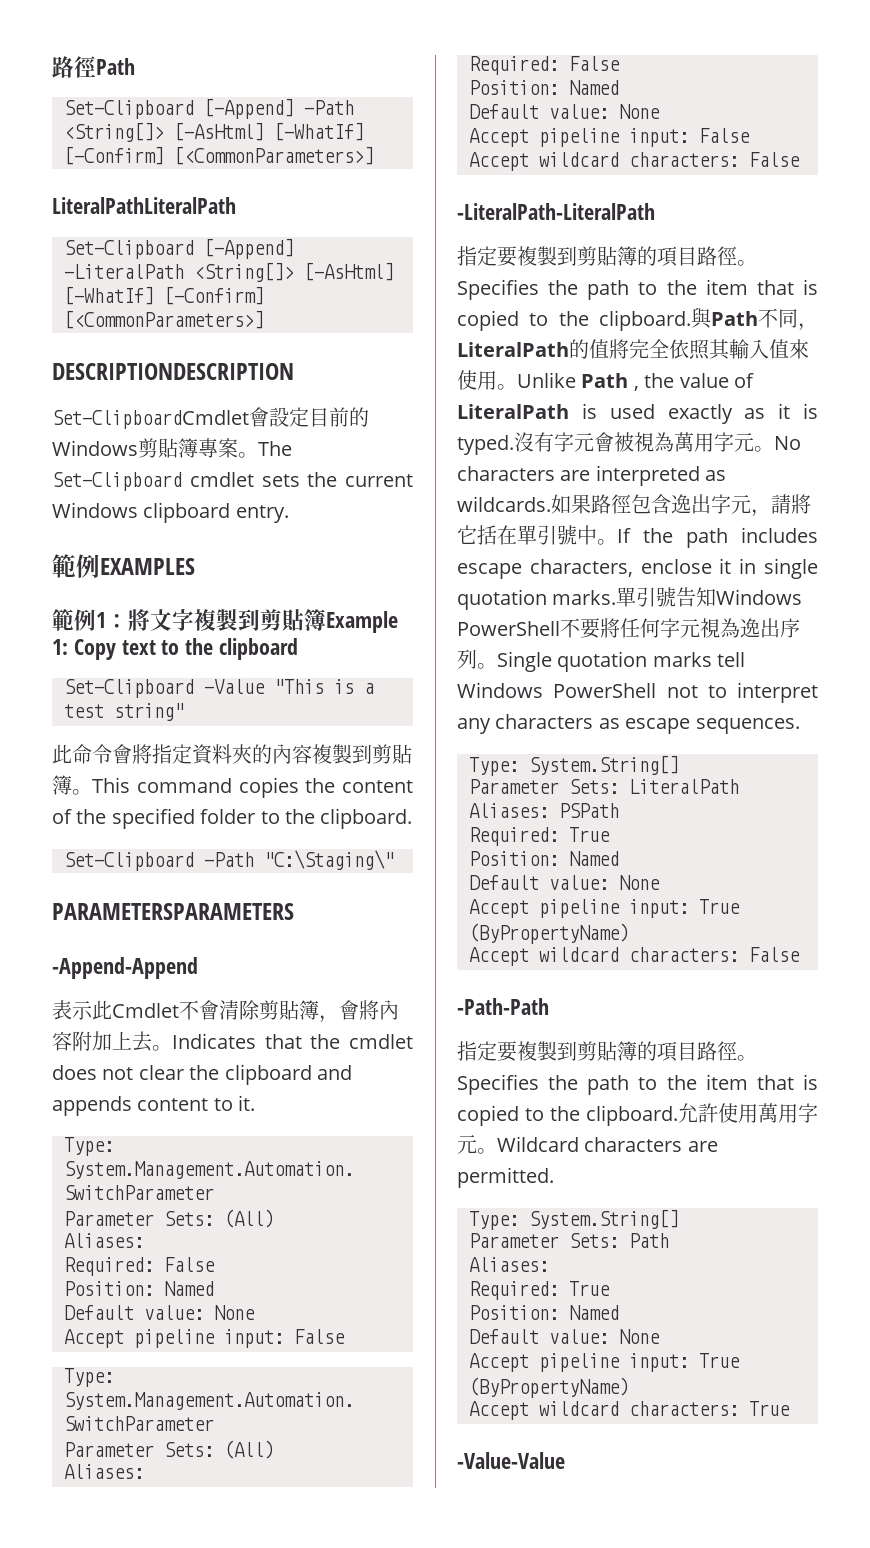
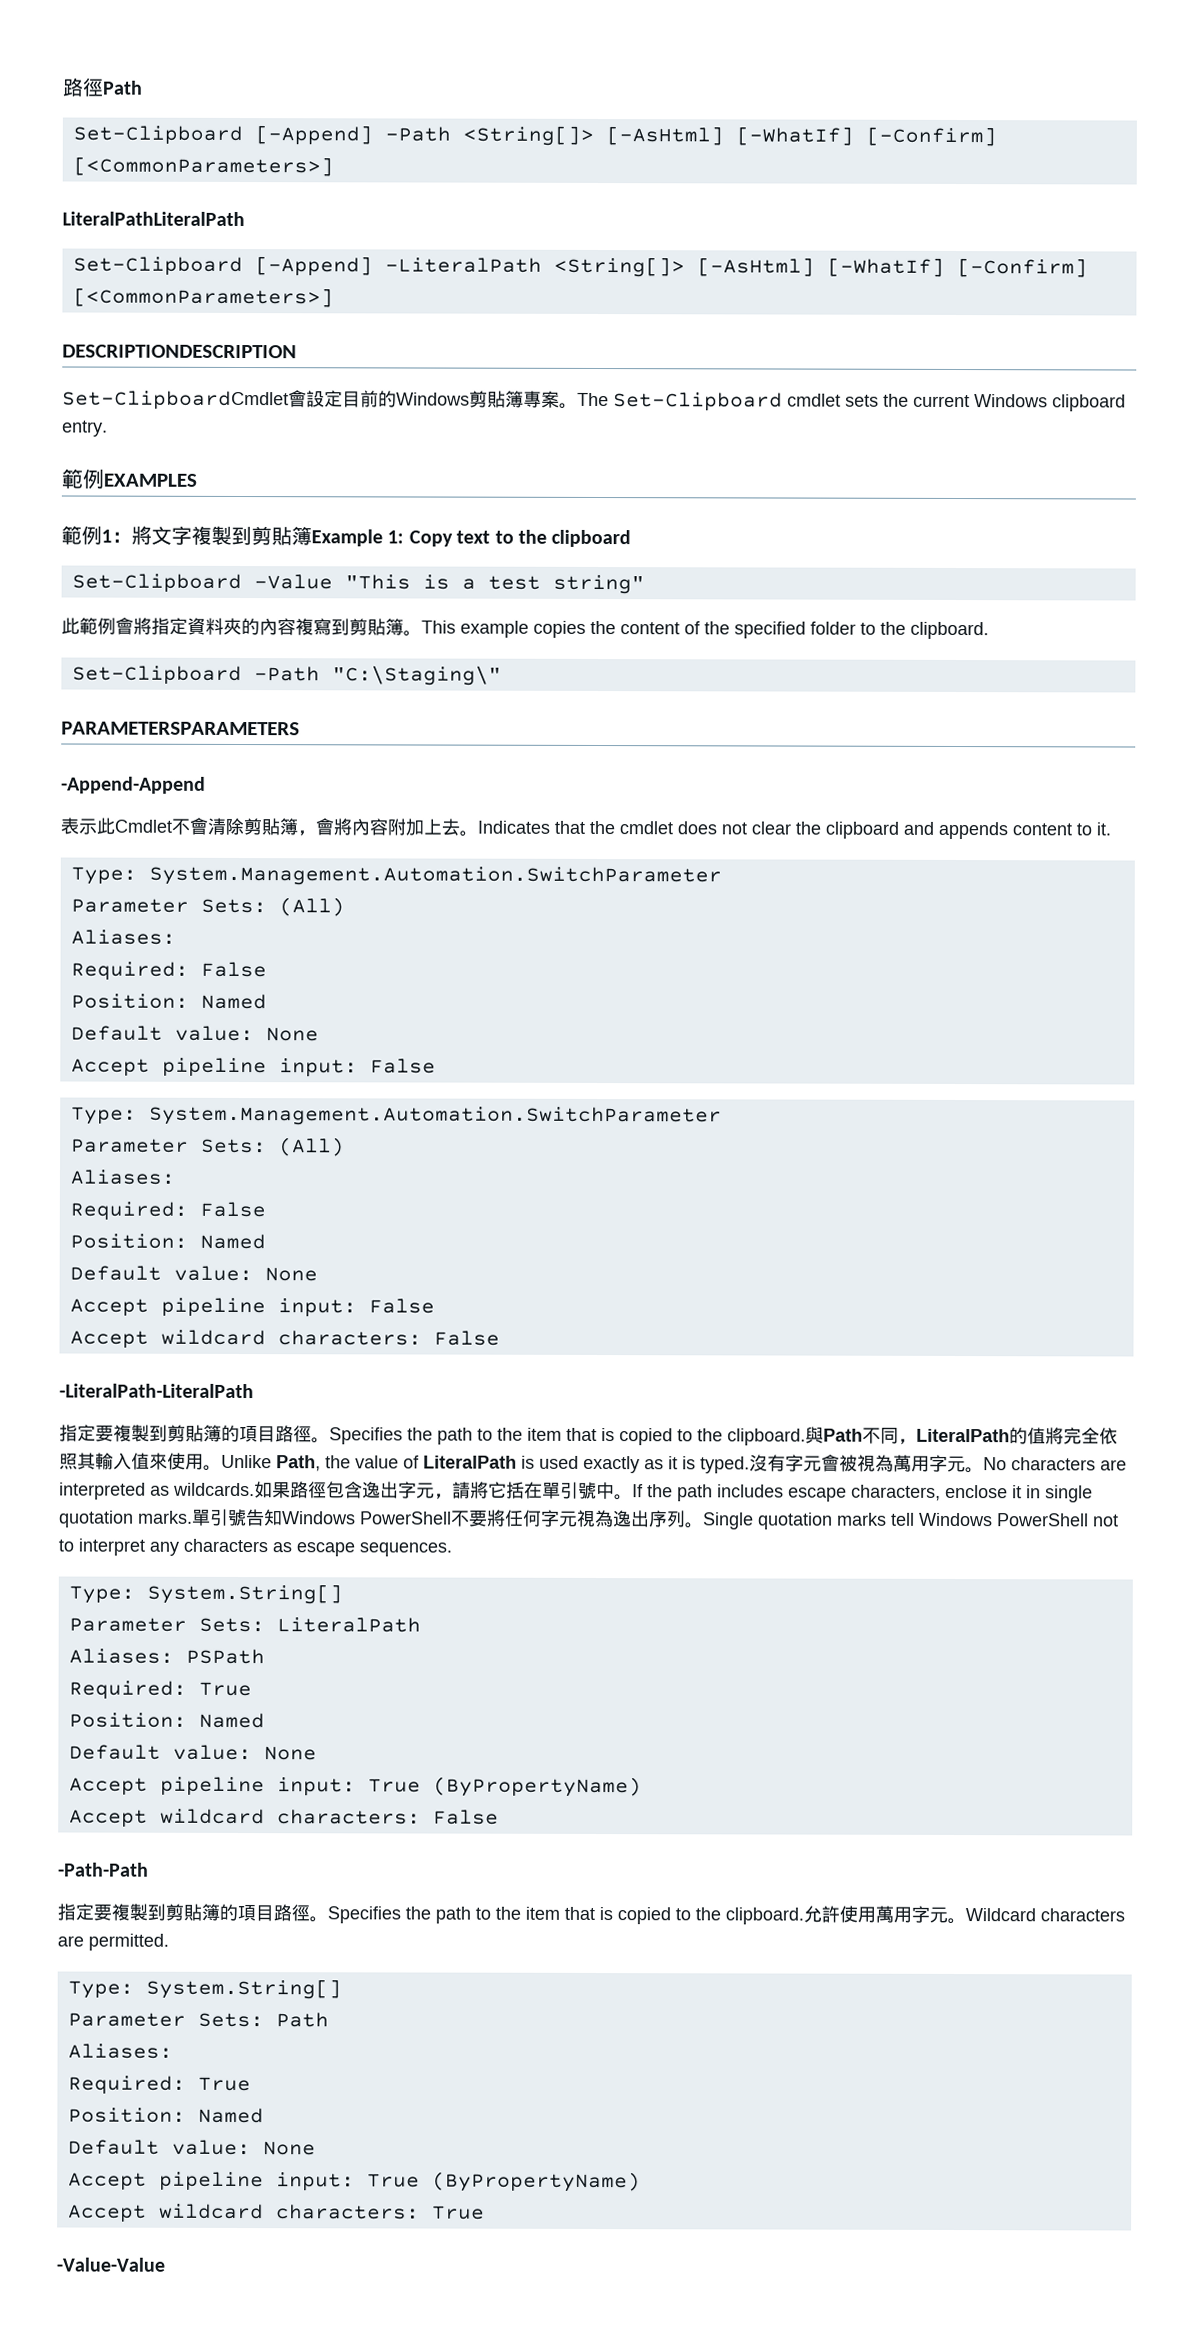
- 此命令會將指定資料夾的內容複製到剪貼簿。
+ 此範例會將指定資料夾的內容複寫到剪貼簿。
- This command copies the content of the specified folder to the clipboard.
+ This example copies the content of the specified folder to the clipboard.
- Unlike Path , the value of LiteralPath is used exactly as it is typed.
+ Unlike Path, the value of LiteralPath is used exactly as it is typed.

